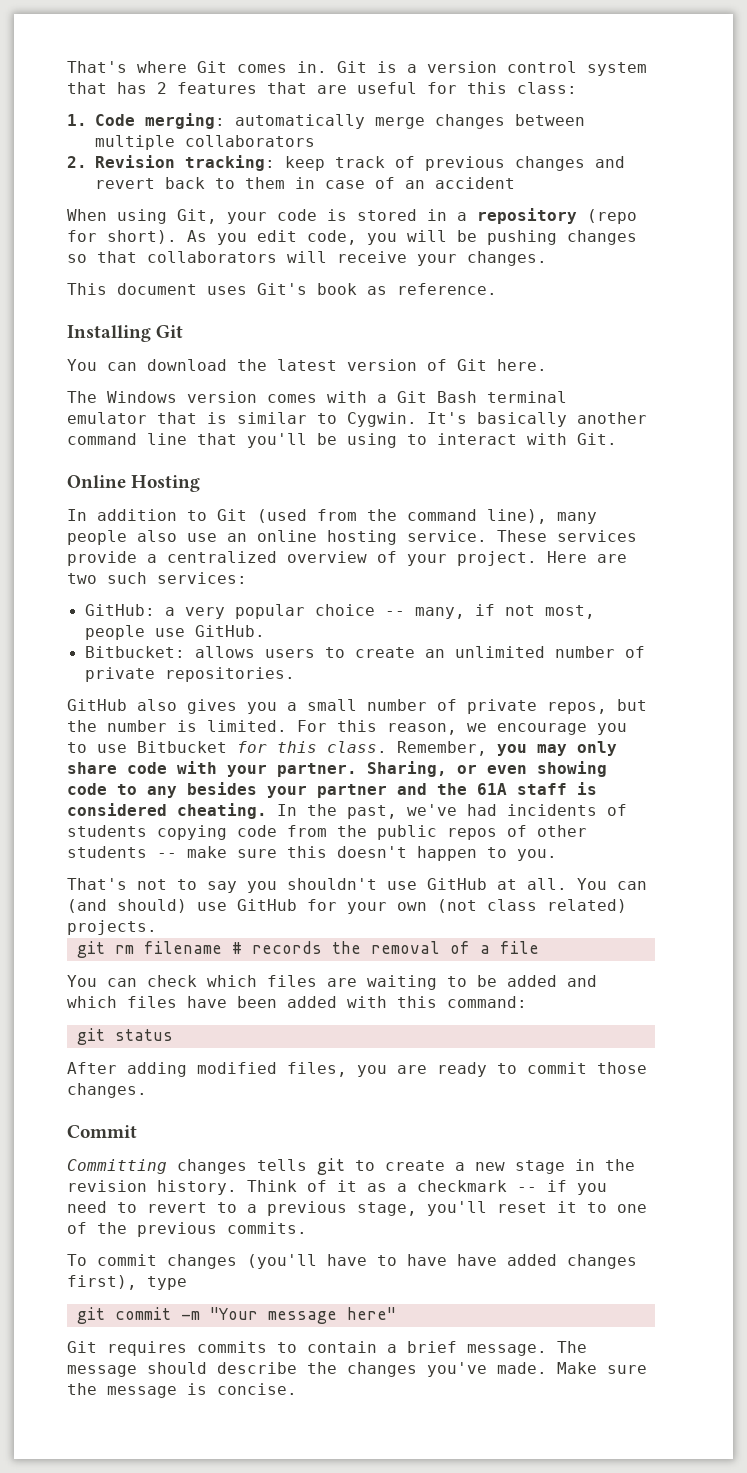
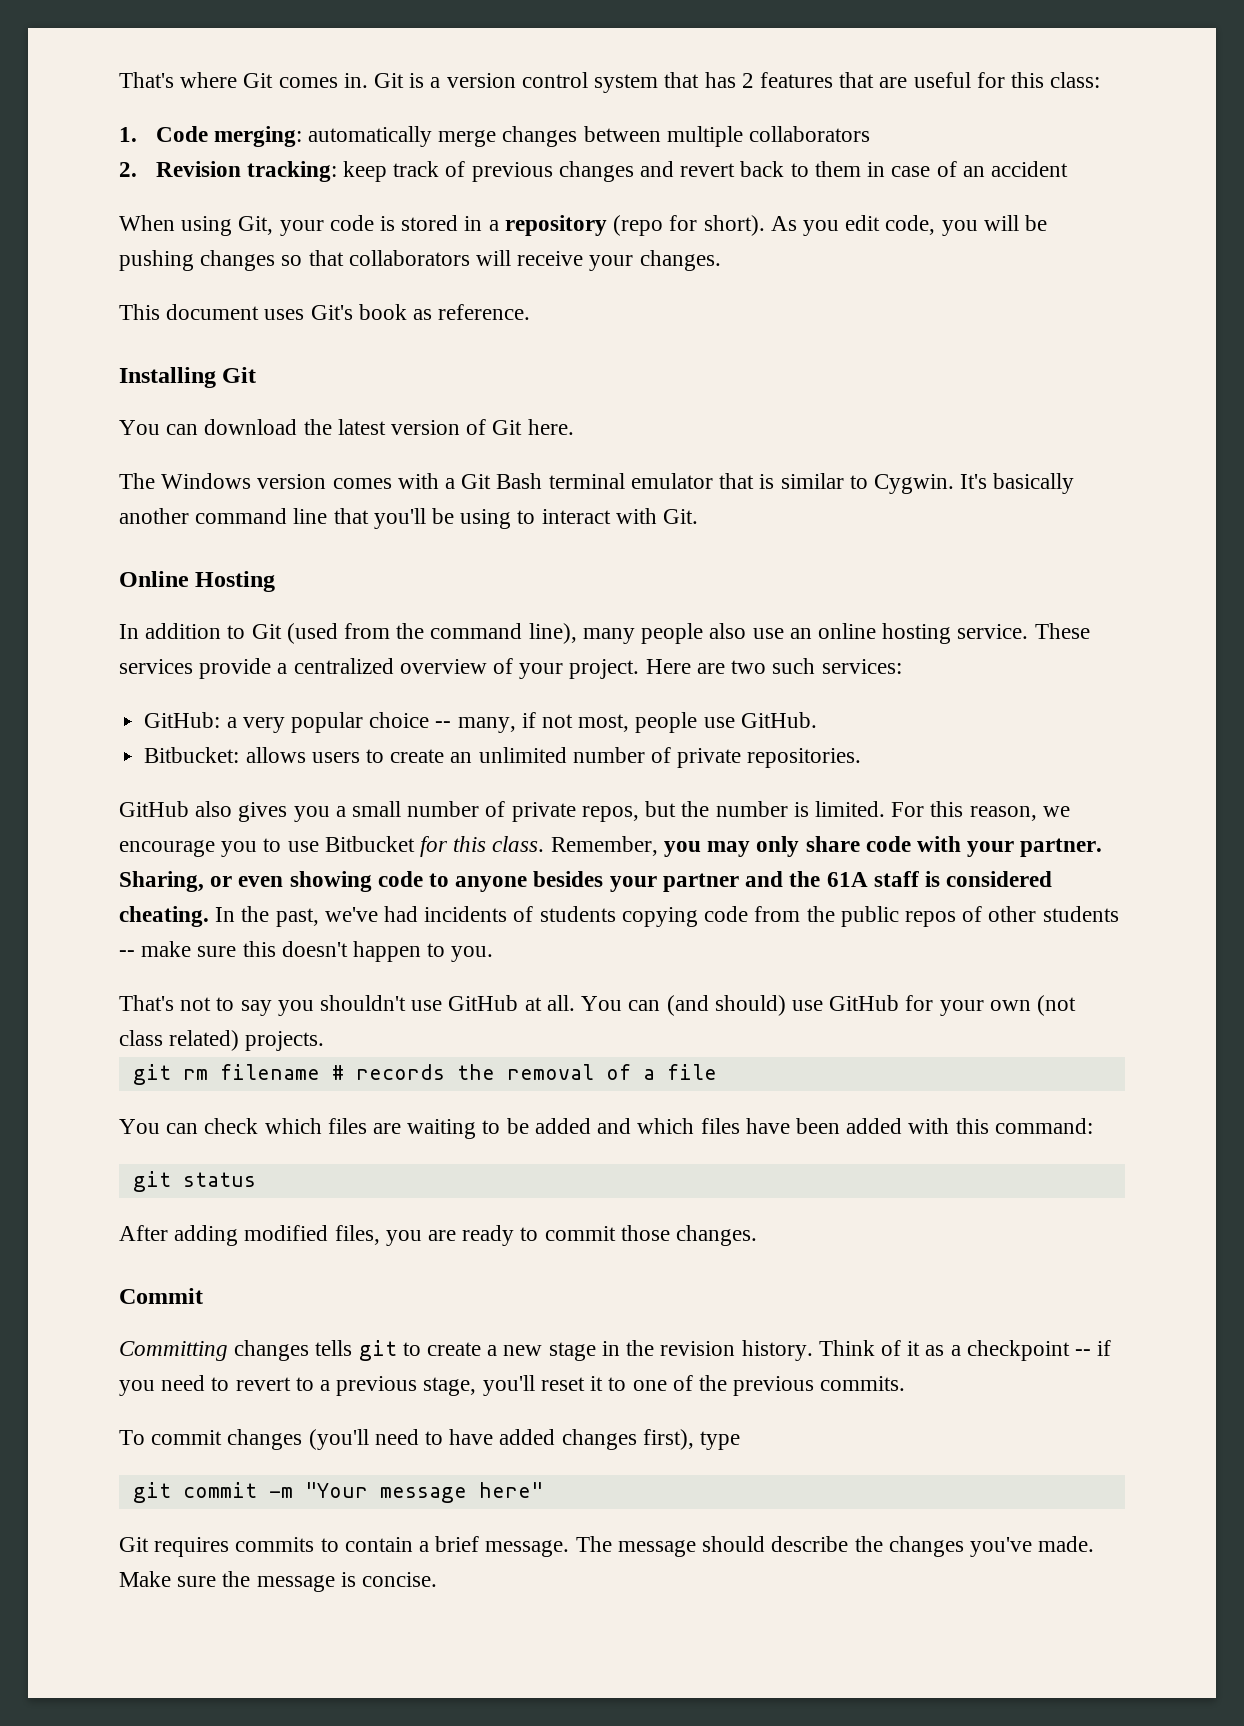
- Sharing, or even showing code to any besides your partner and the 61A staff is considered cheating.
+ Sharing, or even showing code to anyone besides your partner and the 61A staff is considered cheating.
- Think of it as a checkmark -- if you need to revert to a previous stage, you'll reset it to one of the previous commits.
+ Think of it as a checkpoint -- if you need to revert to a previous stage, you'll reset it to one of the previous commits.
- To commit changes (you'll have to have have added changes first), type
+ To commit changes (you'll need to have added changes first), type

